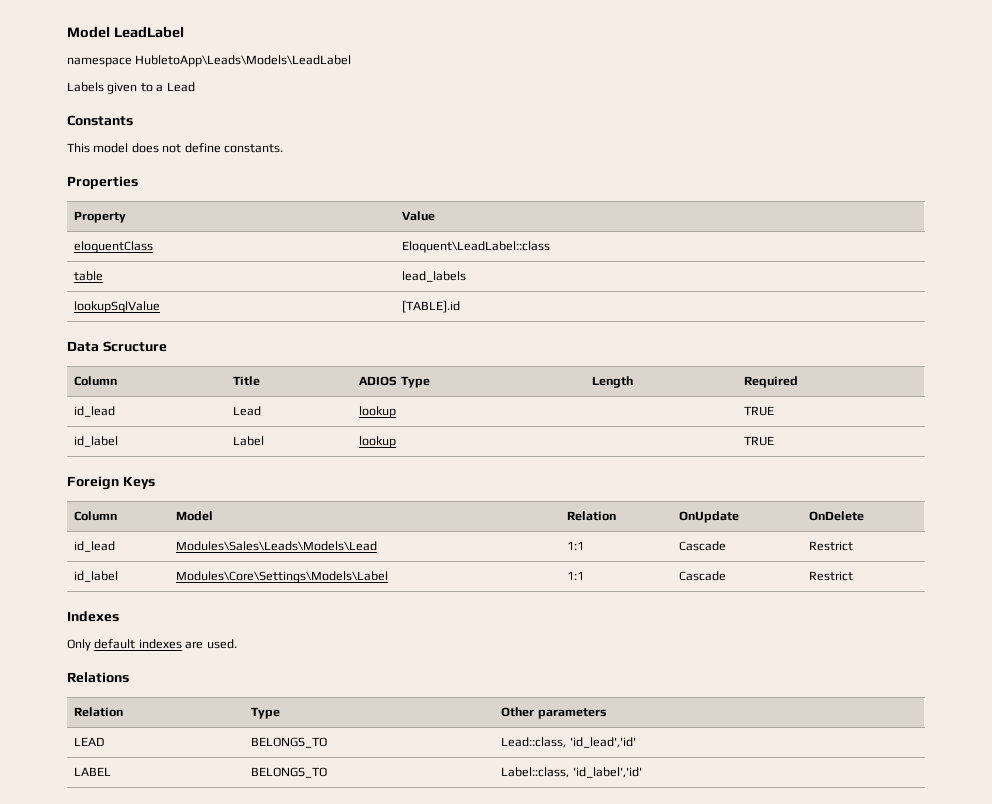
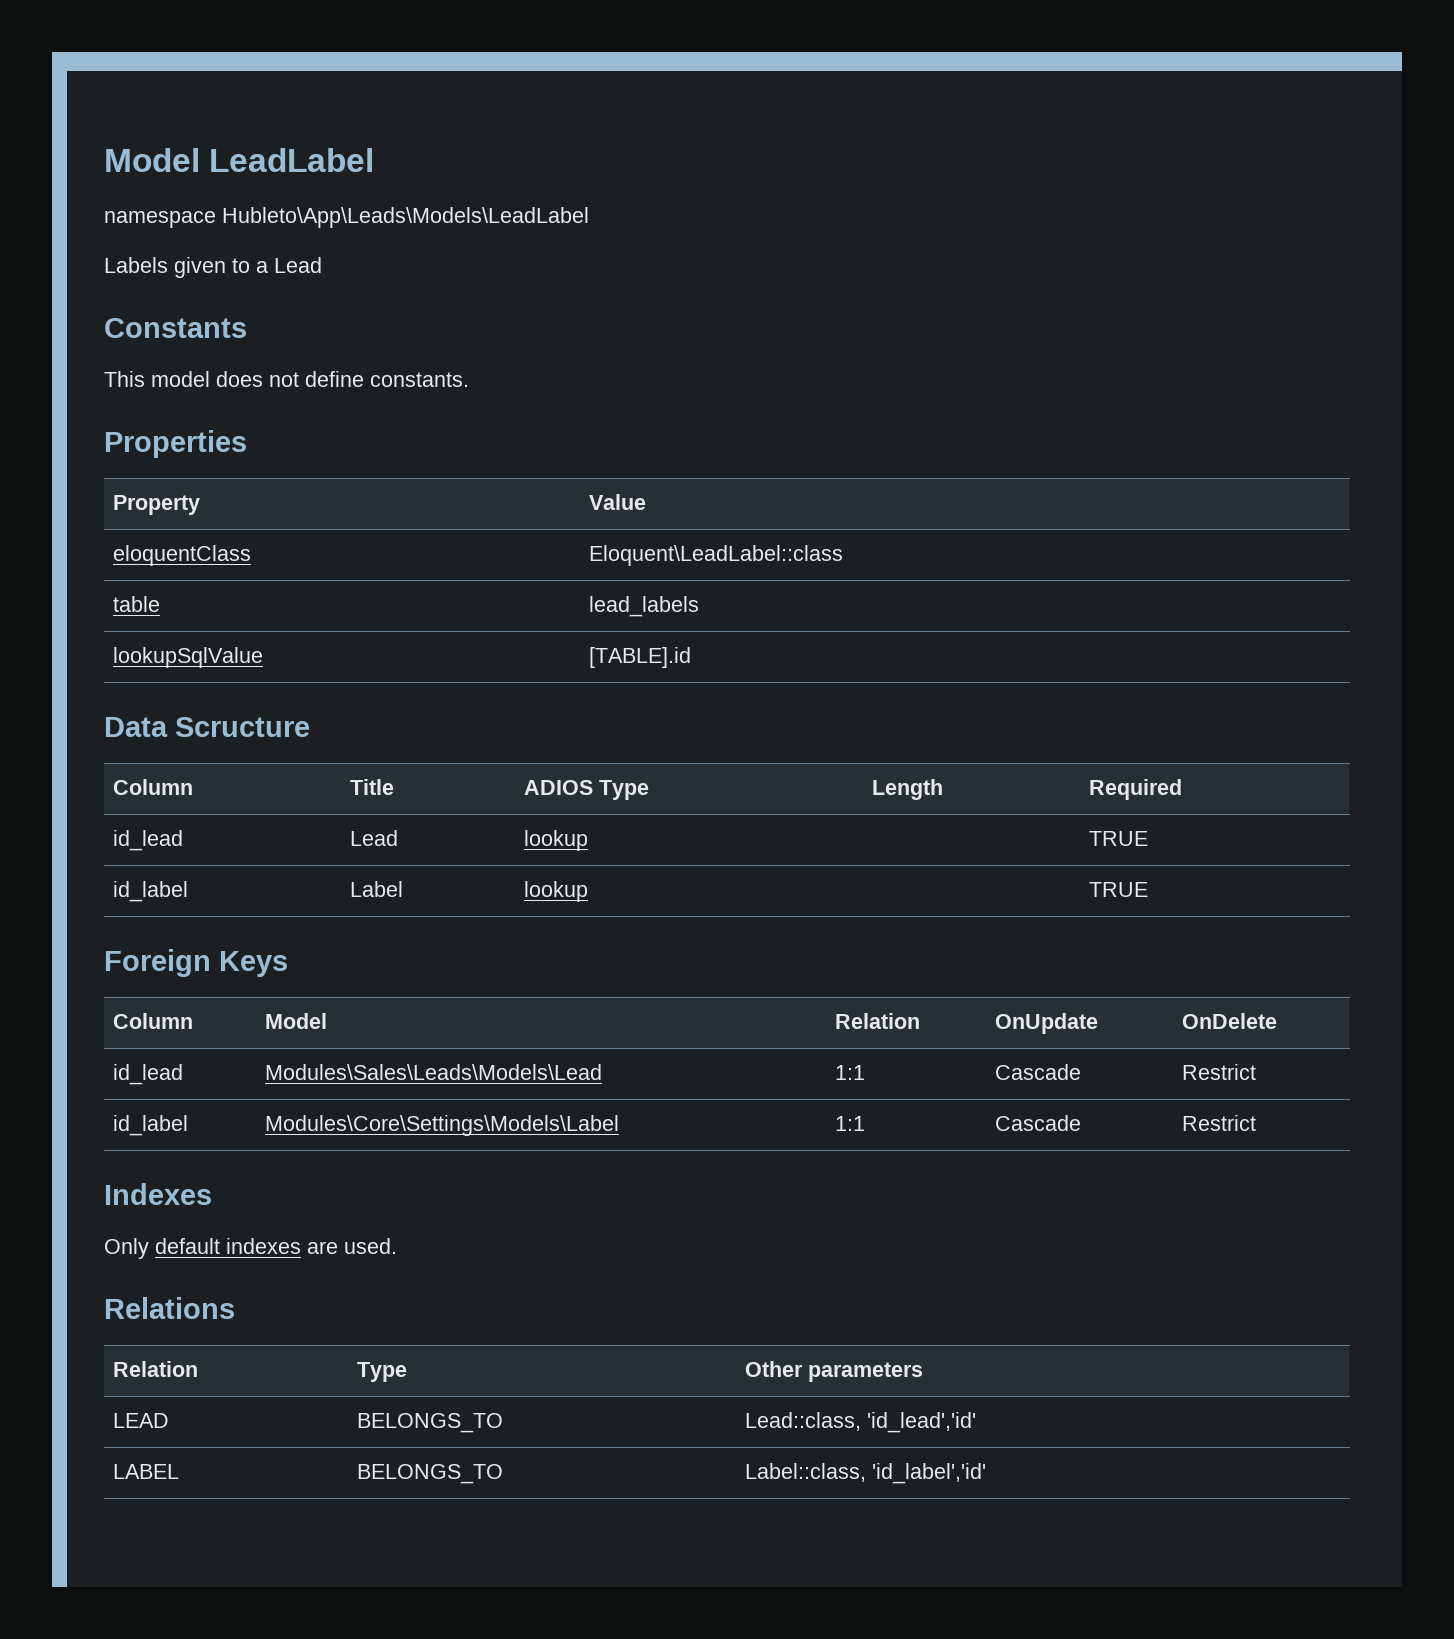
- namespace HubletoApp\Leads\Models\LeadLabel
+ namespace Hubleto\App\Leads\Models\LeadLabel

